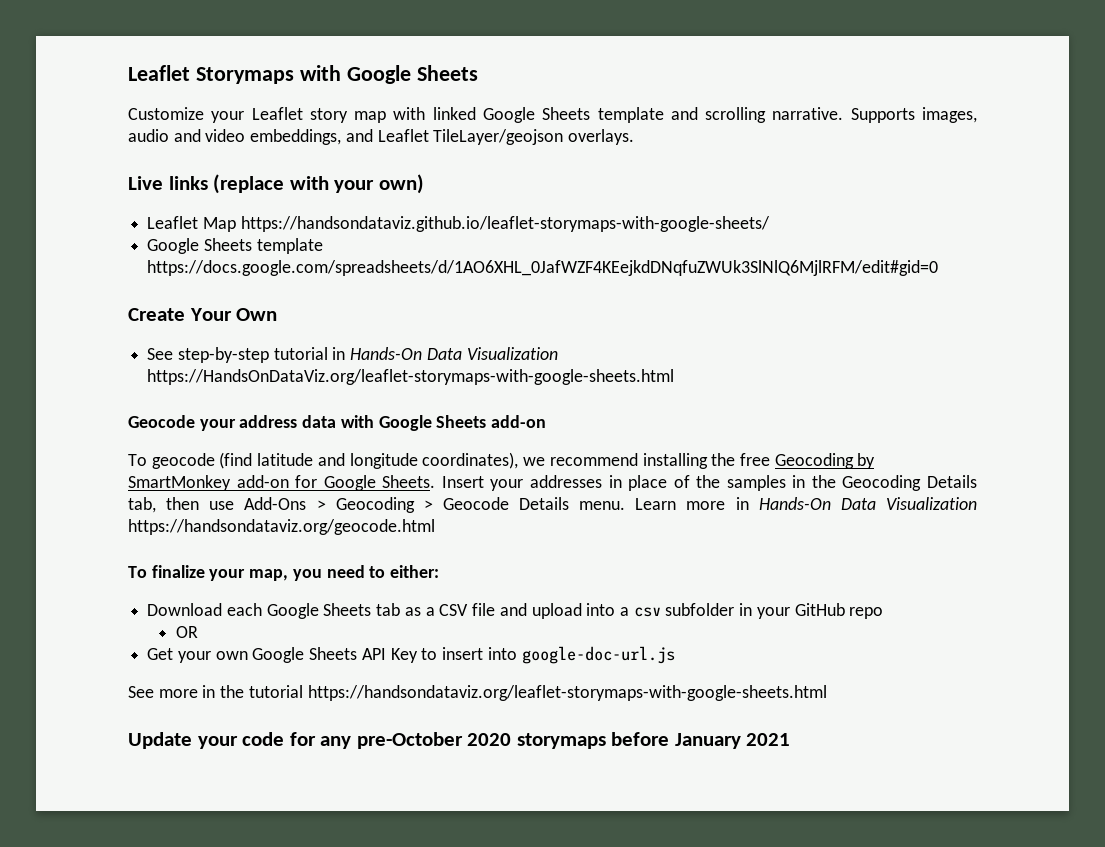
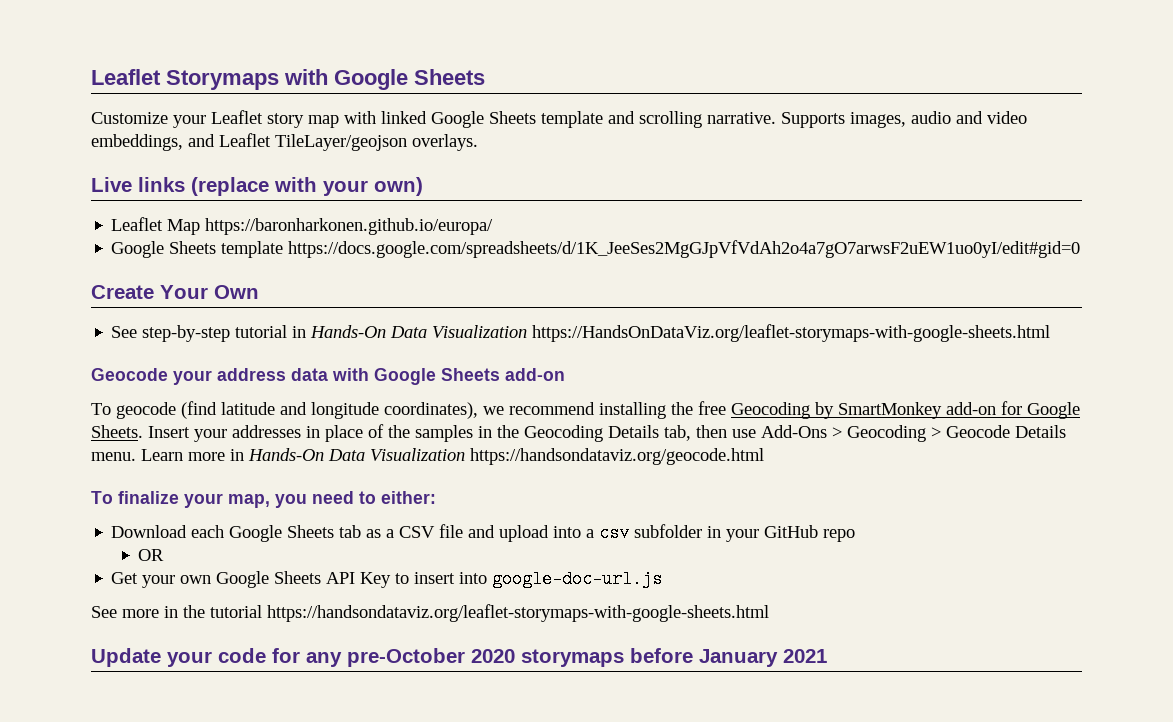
- Leaflet Map https://handsondataviz.github.io/leaflet-storymaps-with-google-sheets/
- Google Sheets template https://docs.google.com/spreadsheets/d/1AO6XHL_0JafWZF4KEejkdDNqfuZWUk3SlNlQ6MjlRFM/edit#gid=0
+ Leaflet Map https://baronharkonen.github.io/europa/
+ Google Sheets template https://docs.google.com/spreadsheets/d/1K_JeeSes2MgGJpVfVdAh2o4a7gO7arwsF2uEW1uo0yI/edit#gid=0

